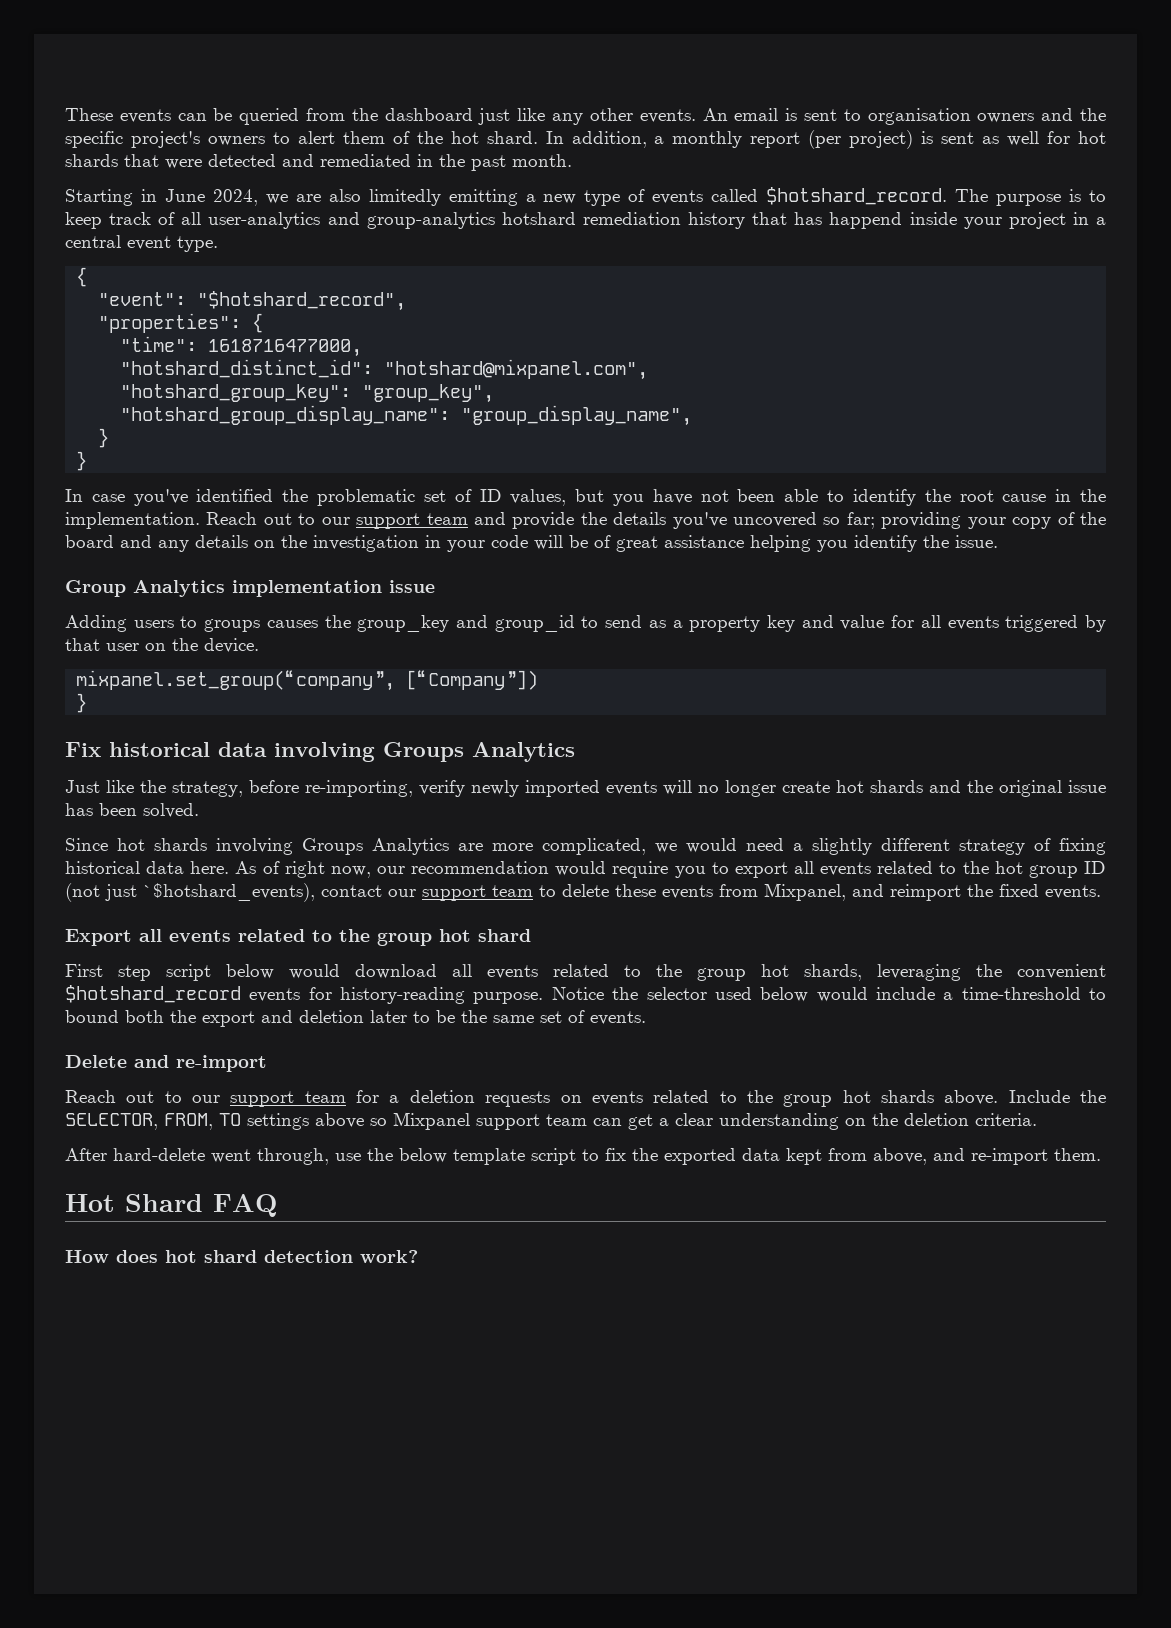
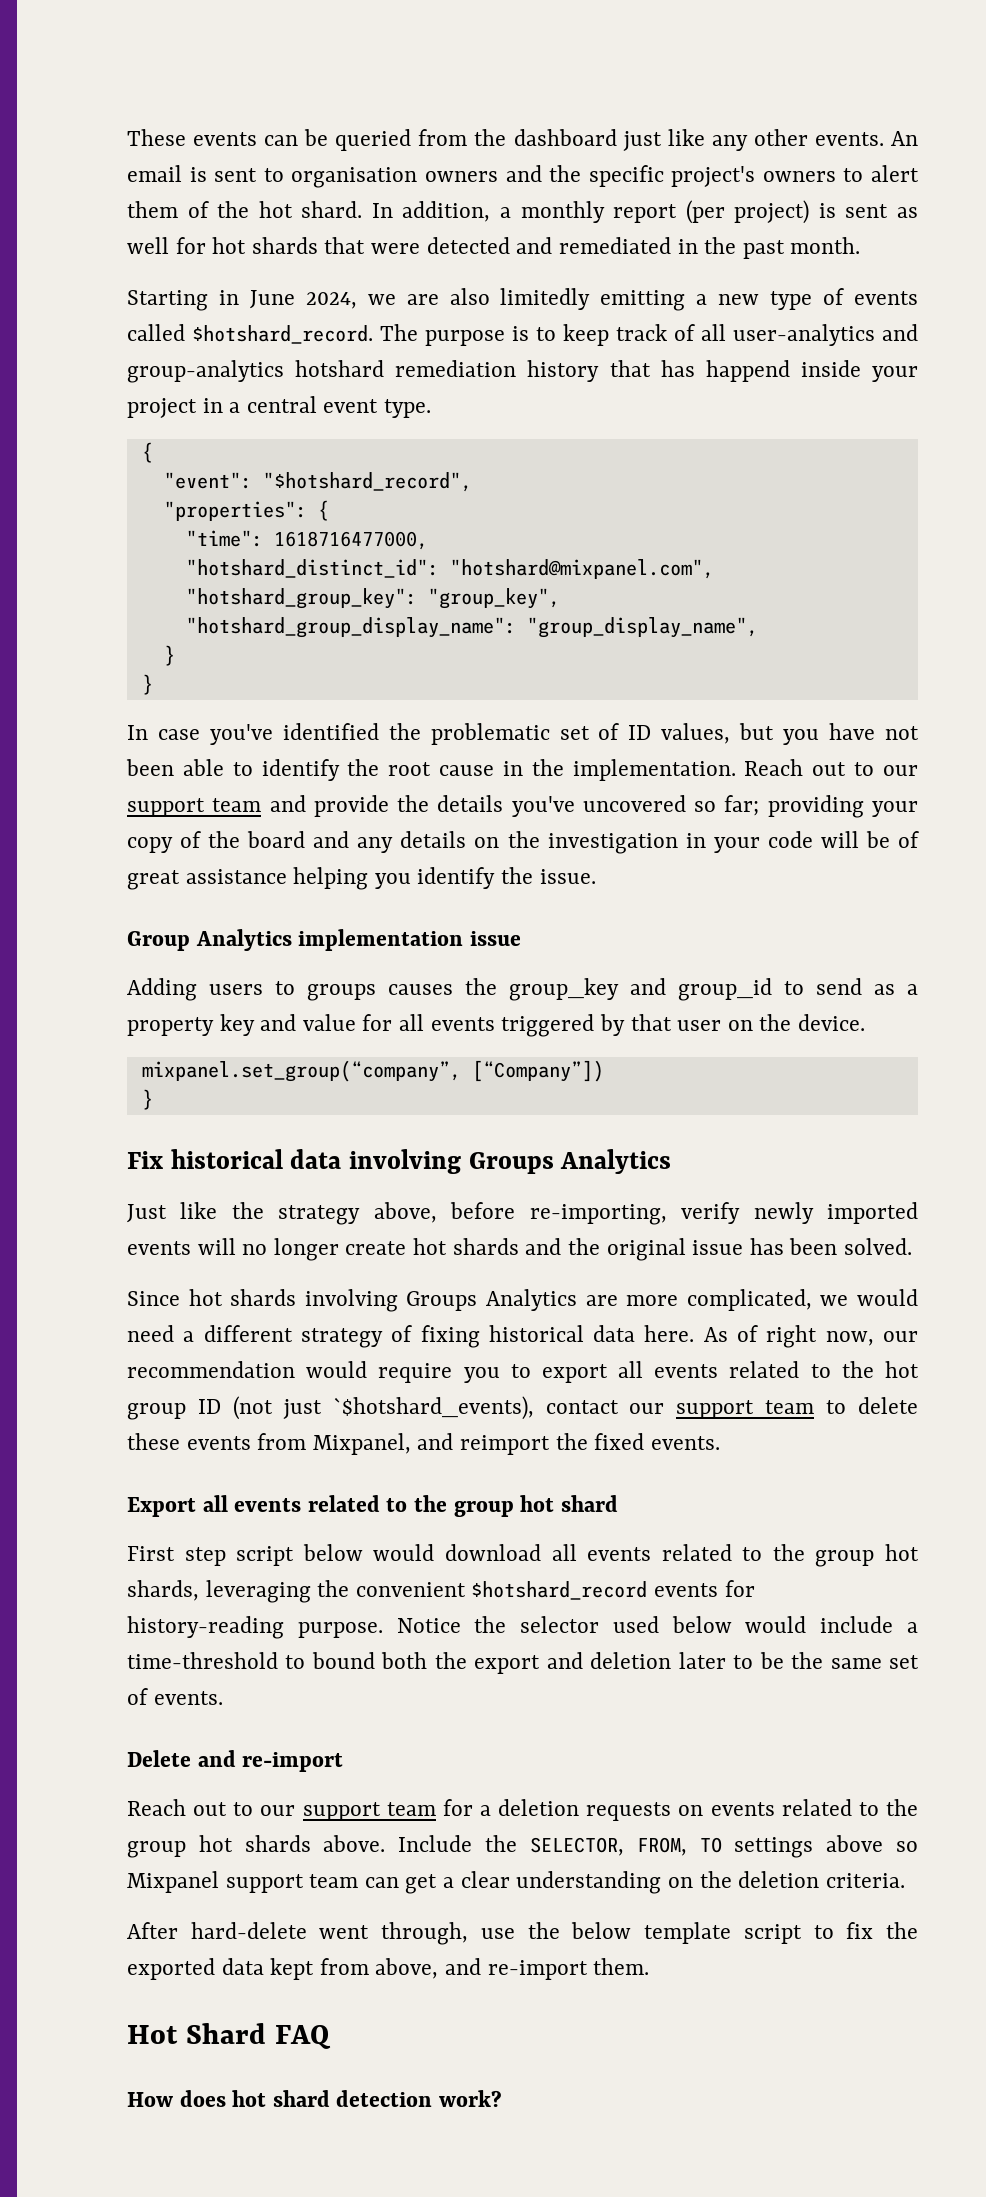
- Just like the strategy, before re-importing, verify newly imported events will no longer create hot shards and the original issue has been solved.
+ Just like the strategy above, before re-importing, verify newly imported events will no longer create hot shards and the original issue has been solved.
- Since hot shards involving Groups Analytics are more complicated, we would need a slightly different strategy of fixing historical data here.
+ Since hot shards involving Groups Analytics are more complicated, we would need a different strategy of fixing historical data here.

